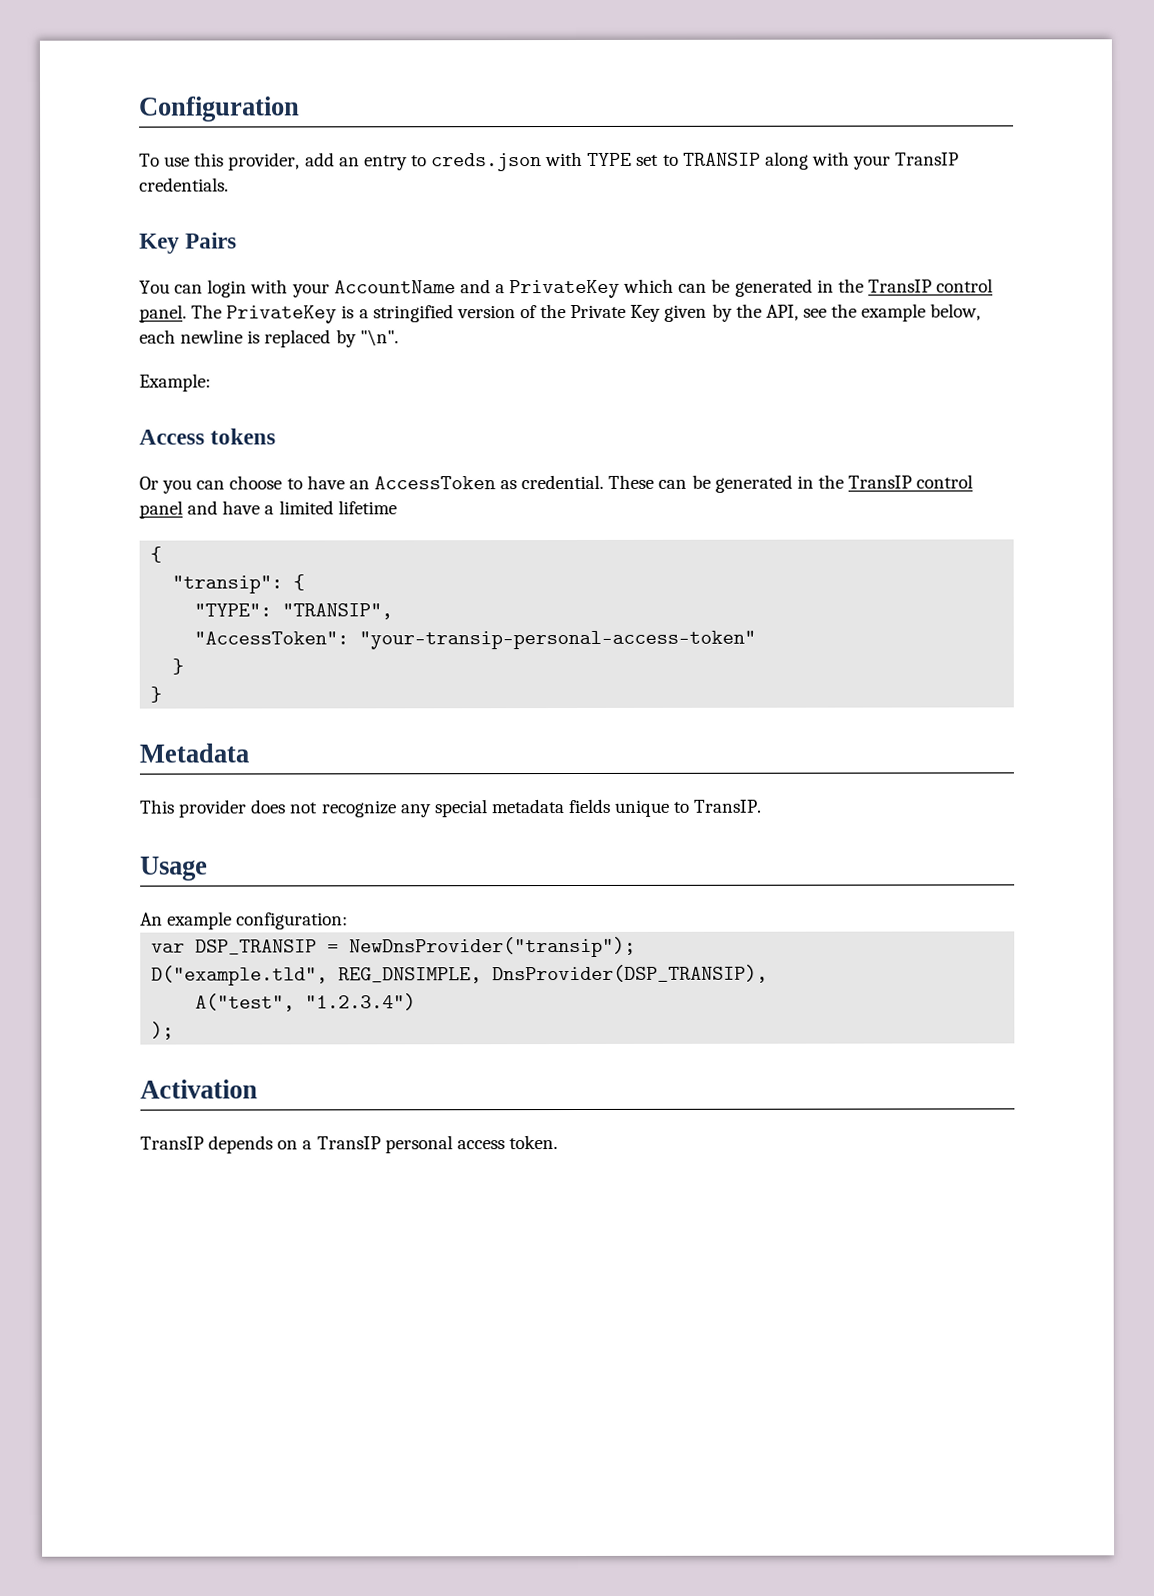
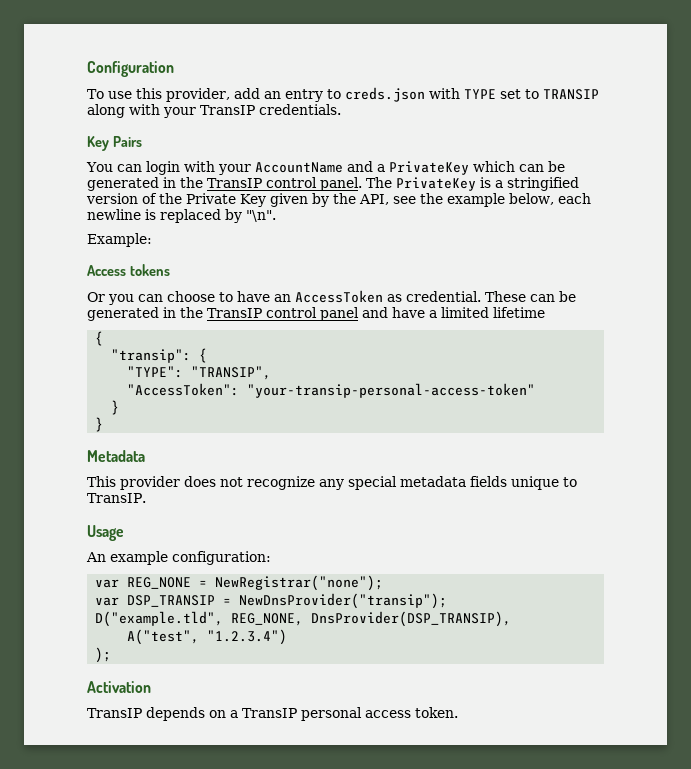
+ var REG_NONE = NewRegistrar("none");
- D("example.tld", REG_DNSIMPLE, DnsProvider(DSP_TRANSIP),
+ D("example.tld", REG_NONE, DnsProvider(DSP_TRANSIP),

